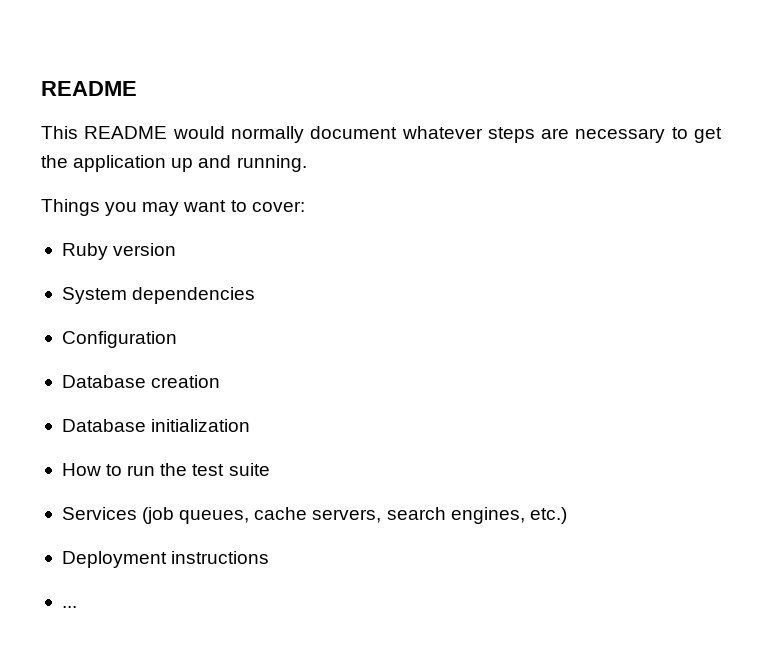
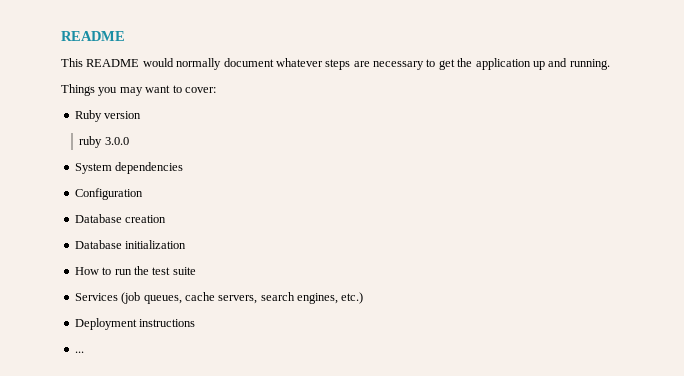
+ ruby 3.0.0

